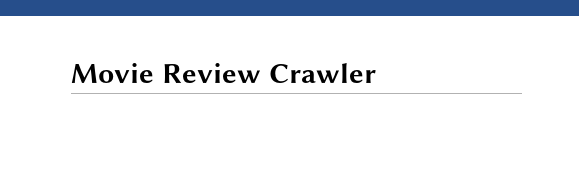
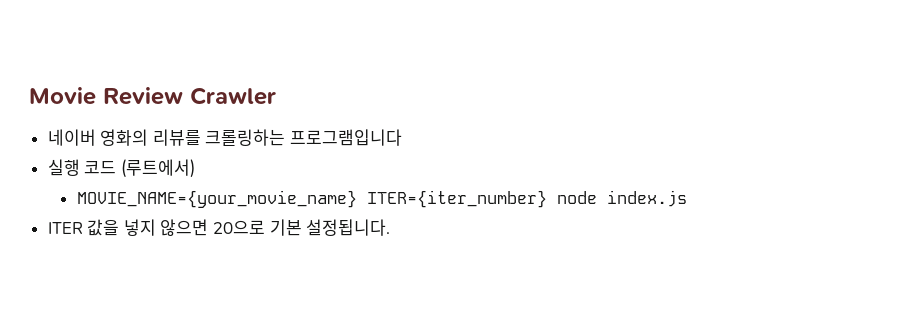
+ 네이버 영화의 리뷰를 크롤링하는 프로그램입니다
+ 실행 코드 (루트에서)
+ MOVIE_NAME={your_movie_name} ITER={iter_number} node index.js
+ ITER 값을 넣지 않으면 20으로 기본 설정됩니다.

